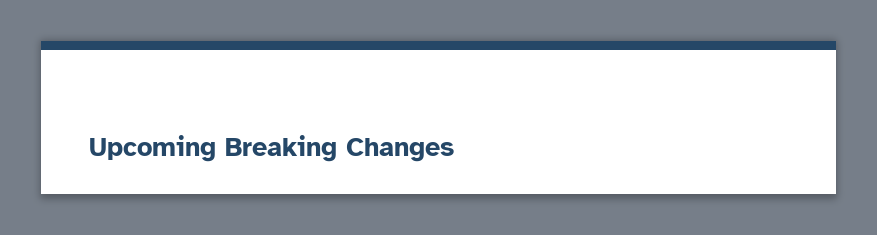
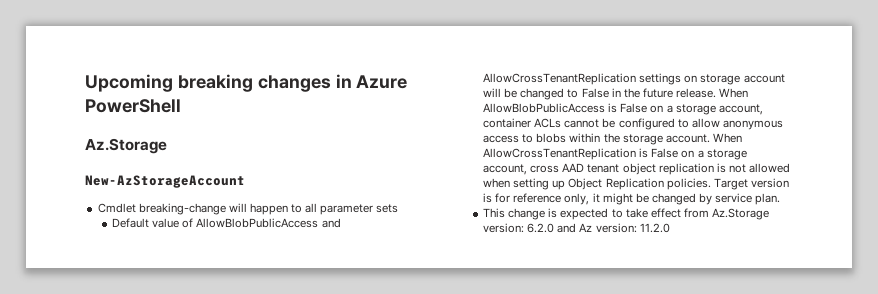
- Upcoming Breaking Changes
+ Upcoming breaking changes in Azure PowerShell
+ Az.Storage
+ New-AzStorageAccount
+ Cmdlet breaking-change will happen to all parameter sets
+ Default value of AllowBlobPublicAccess and AllowCrossTenantReplication settings on storage account will be changed to False in the future release. When AllowBlobPublicAccess is False on a storage account, container ACLs cannot be configured to allow anonymous access to blobs within the storage account. When AllowCrossTenantReplication is False on a storage account, cross AAD tenant object replication is not allowed when setting up Object Replication policies. Target version is for reference only, it might be changed by service plan.
+ This change is expected to take effect from Az.Storage version: 6.2.0 and Az version: 11.2.0

